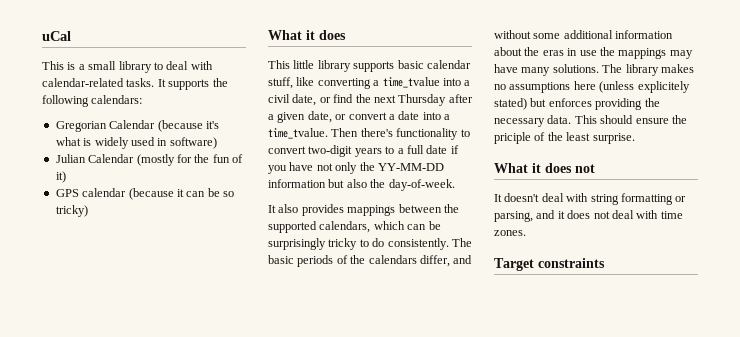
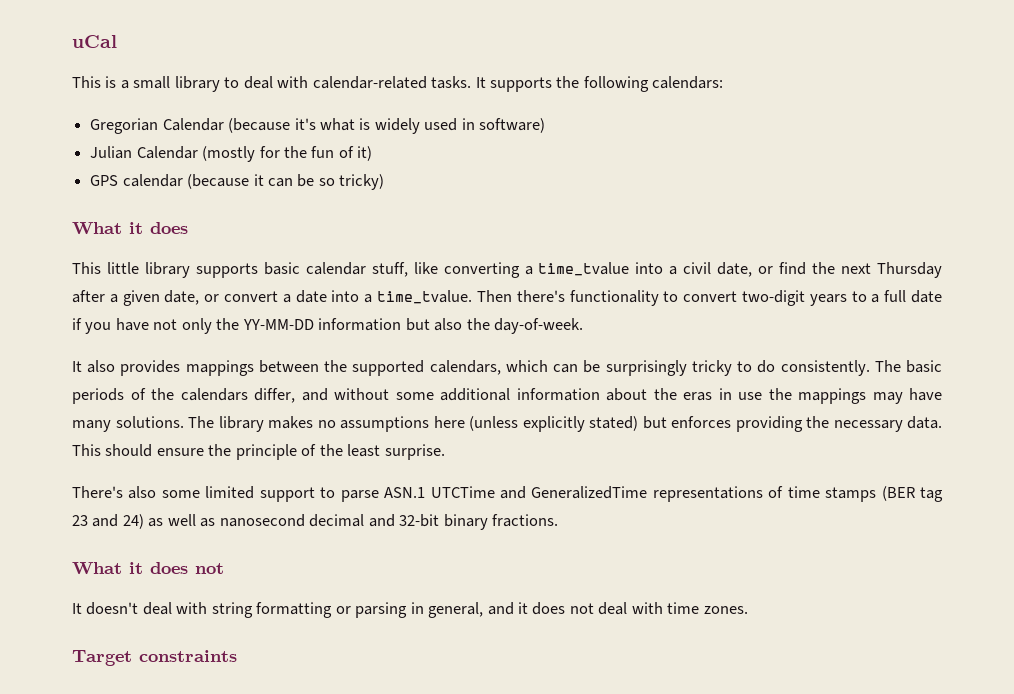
- The library makes no assumptions here (unless explicitely stated) but enforces providing the necessary data.
+ The library makes no assumptions here (unless explicitly stated) but enforces providing the necessary data.
- This should ensure the priciple of the least surprise.
+ This should ensure the principle of the least surprise.
+ There's also some limited support to parse ASN.1 UTCTime and GeneralizedTime representations of time stamps (BER tag 23 and 24) as well as nanosecond decimal and 32-bit binary fractions.
- It doesn't deal with string formatting or parsing, and it does not deal with time zones.
+ It doesn't deal with string formatting or parsing in general, and it does not deal with time zones.

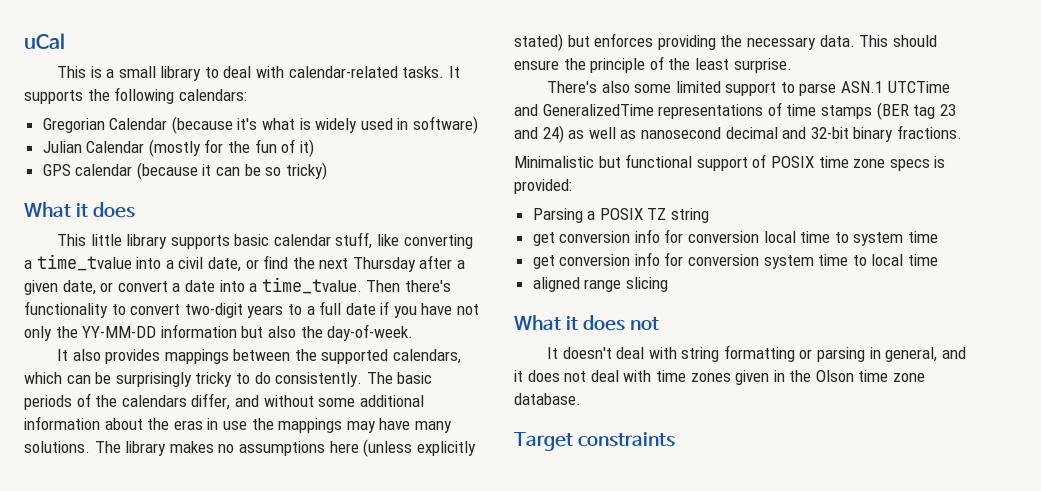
+ Minimalistic but functional support of POSIX time zone specs is provided:
+ Parsing a POSIX TZ string
+ get conversion info for conversion local time to system time
+ get conversion info for conversion system time to local time
+ aligned range slicing
- It doesn't deal with string formatting or parsing in general, and it does not deal with time zones.
+ It doesn't deal with string formatting or parsing in general, and it does not deal with time zones given in the Olson time zone database.

